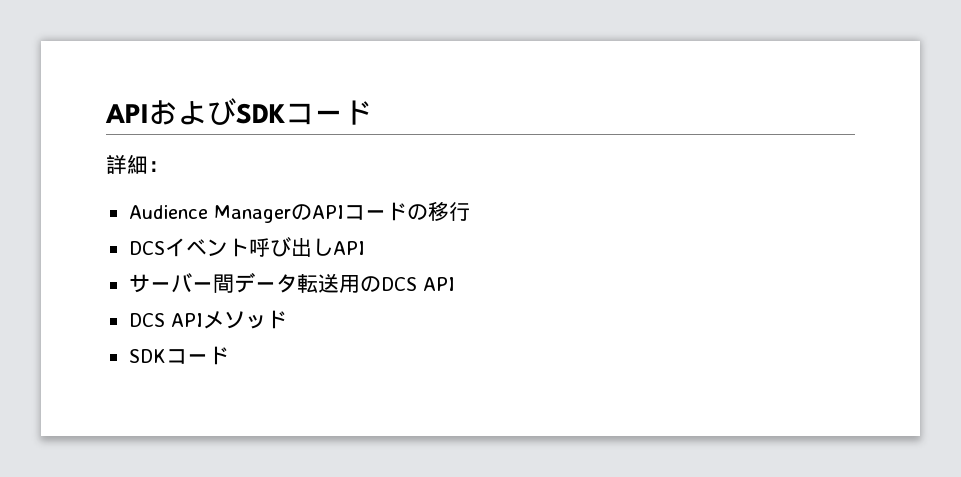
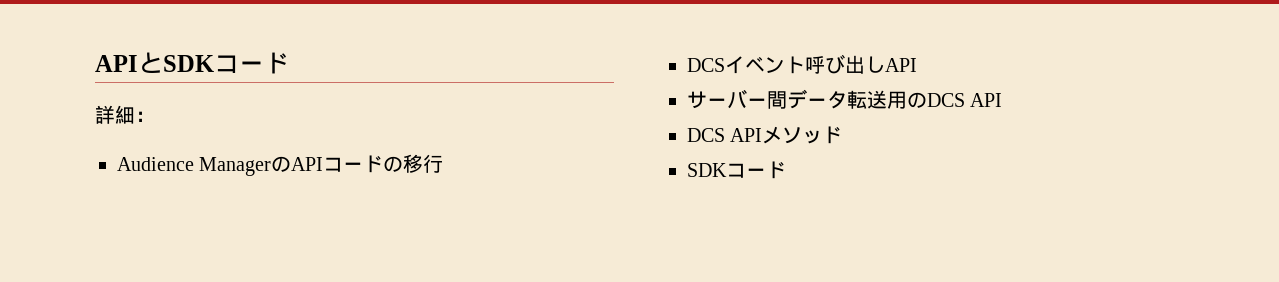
- APIおよびSDKコード
+ APIとSDKコード

